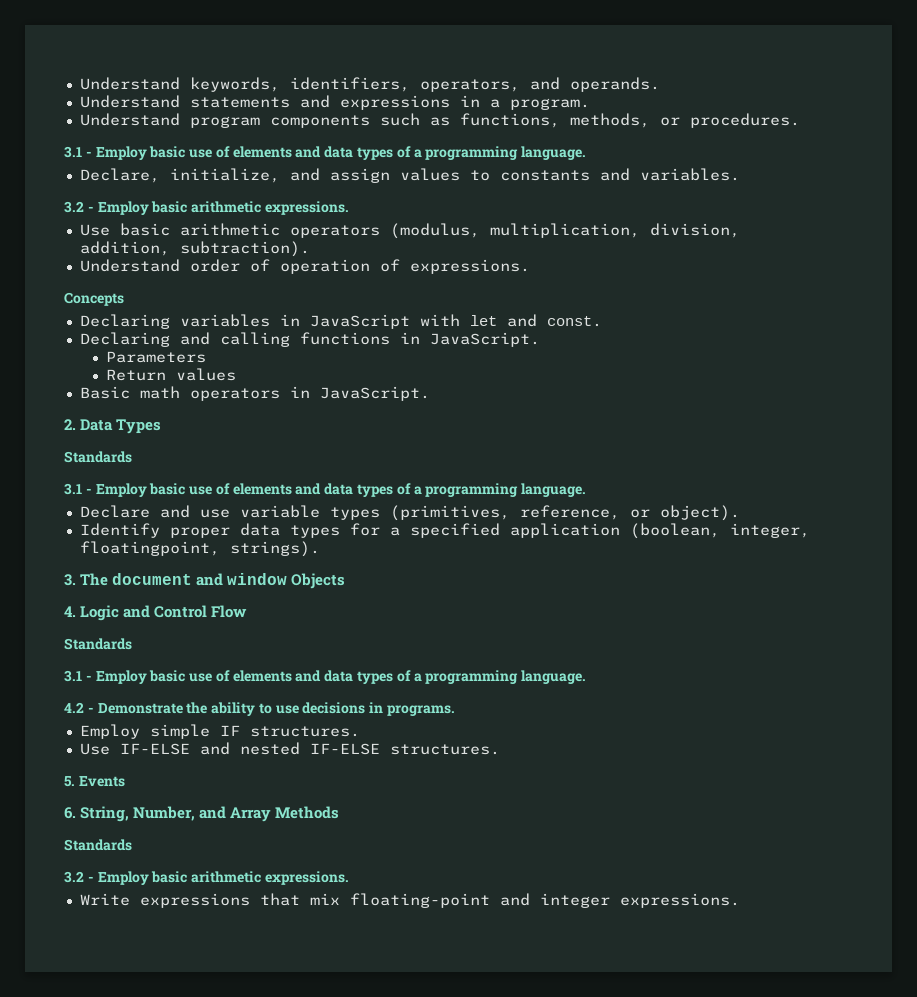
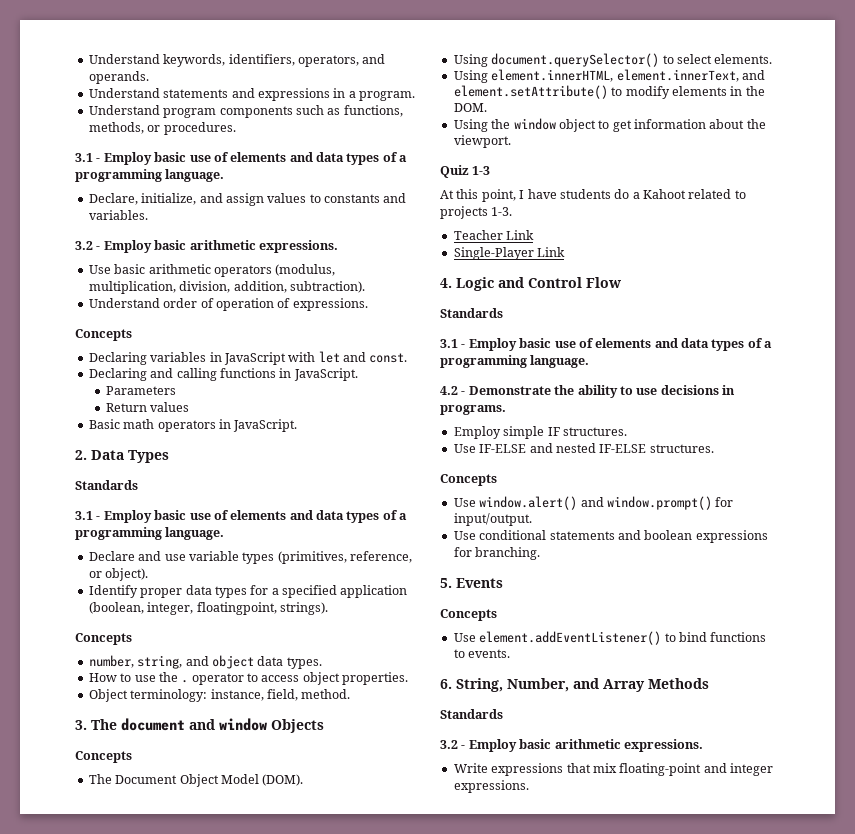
  Identify proper data types for a specified application (boolean, integer, floatingpoint, strings).
+ Concepts
+ number, string, and object data types.
+ How to use the . operator to access object properties.
+ Object terminology: instance, field, method.
  3. The document and window Objects
+ Concepts
+ The Document Object Model (DOM).
+ Using document.querySelector() to select elements.
+ Using element.innerHTML, element.innerText, and element.setAttribute() to modify elements in the DOM.
+ Using the window object to get information about the viewport.
+ Quiz 1-3
+ At this point, I have students do a Kahoot related to projects 1-3.
+ Teacher Link
+ Single-Player Link
  Use IF-ELSE and nested IF-ELSE structures.
+ Concepts
+ Use window.alert() and window.prompt() for input/output.
+ Use conditional statements and boolean expressions for branching.
  5. Events
+ Concepts
+ Use element.addEventListener() to bind functions to events.

